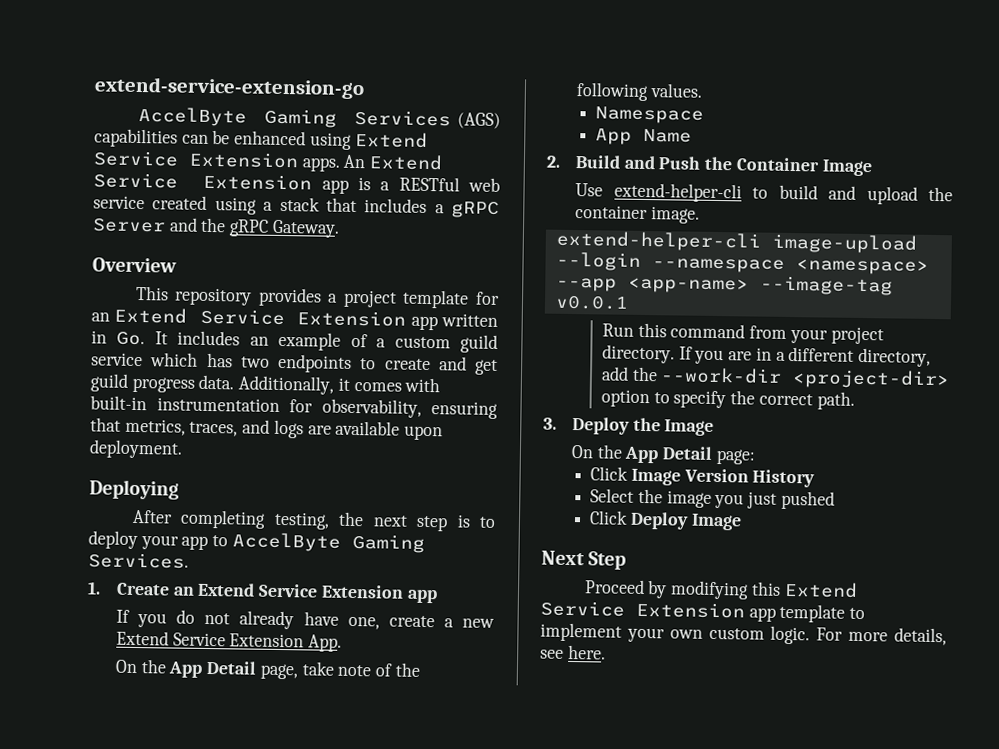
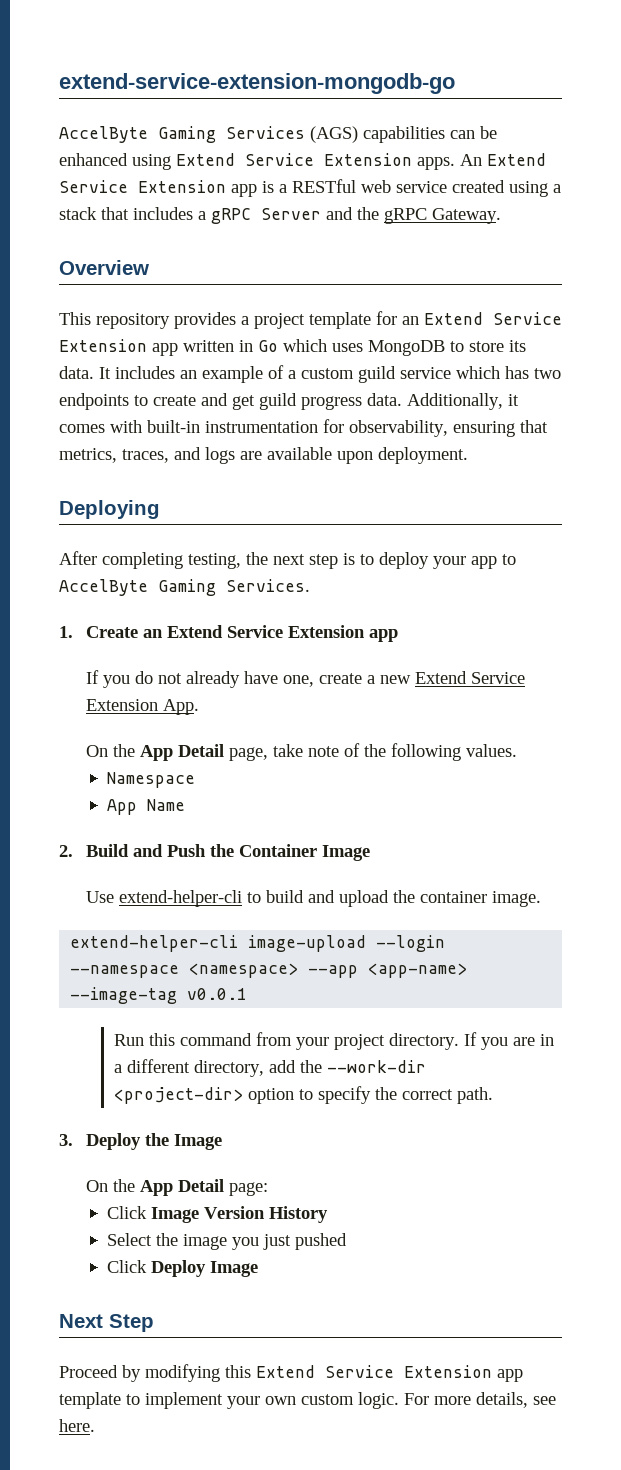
- extend-service-extension-go
+ extend-service-extension-mongodb-go
- This repository provides a project template for an Extend Service Extension app written in Go. It includes an example of a custom guild service which has two endpoints to create and get guild progress data.
+ This repository provides a project template for an Extend Service Extension app written in Go which uses MongoDB to store its data. It includes an example of a custom guild service which has two endpoints to create and get guild progress data.

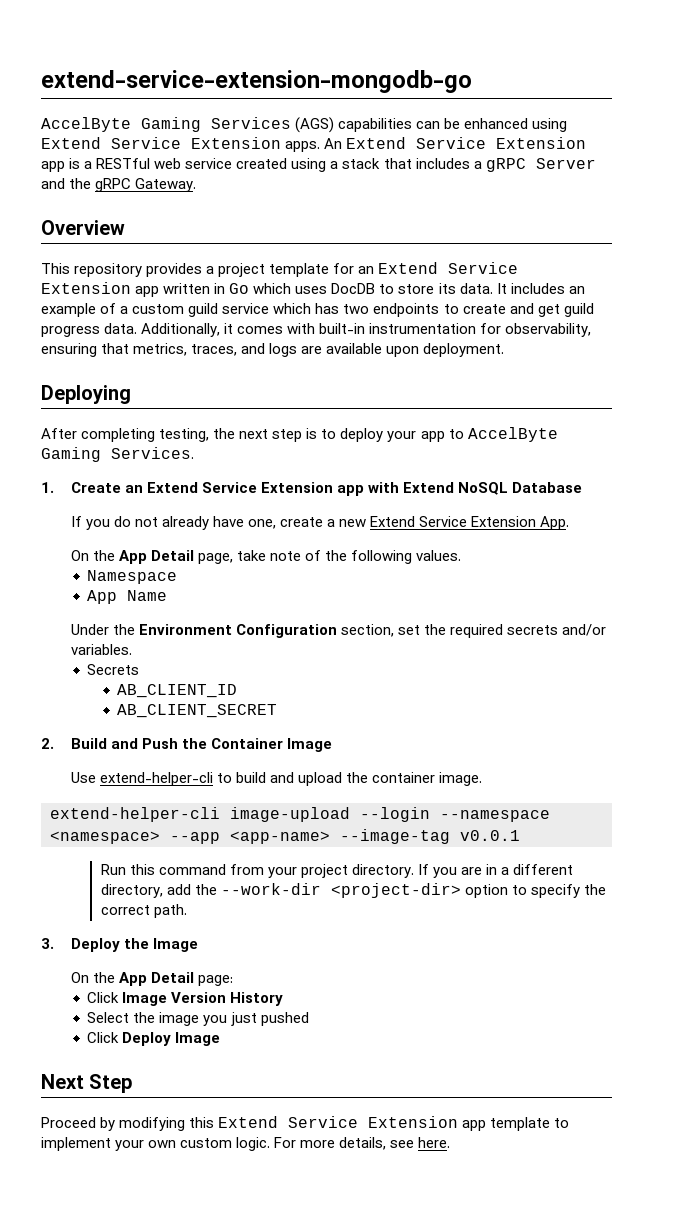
- This repository provides a project template for an Extend Service Extension app written in Go which uses MongoDB to store its data.
+ This repository provides a project template for an Extend Service Extension app written in Go which uses DocDB to store its data.
- 1. Create an Extend Service Extension app
+ 1. Create an Extend Service Extension app with Extend NoSQL Database
+ Under the Environment Configuration section, set the required secrets and/or variables.
+ Secrets
+ AB_CLIENT_ID
+ AB_CLIENT_SECRET

